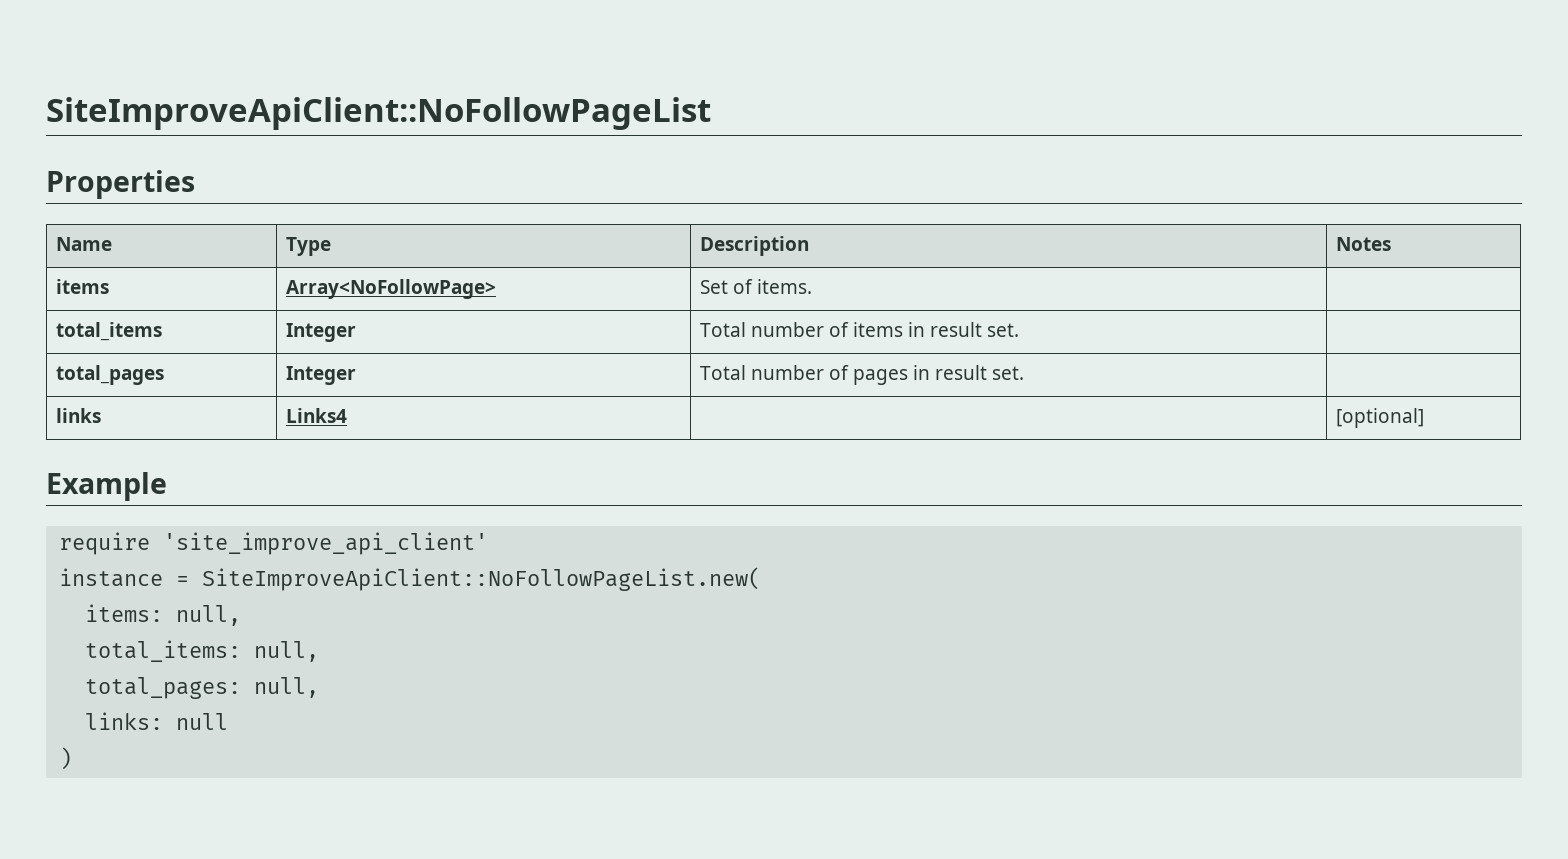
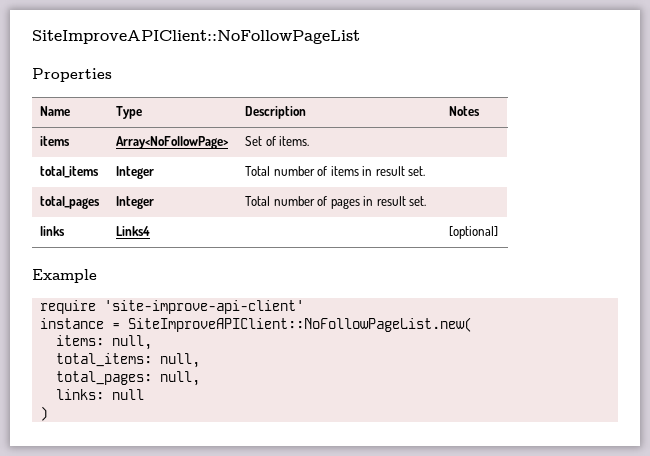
- SiteImproveApiClient::NoFollowPageList
+ SiteImproveAPIClient::NoFollowPageList
- require 'site_improve_api_client'
+ require 'site-improve-api-client'
- instance = SiteImproveApiClient::NoFollowPageList.new(
+ instance = SiteImproveAPIClient::NoFollowPageList.new(

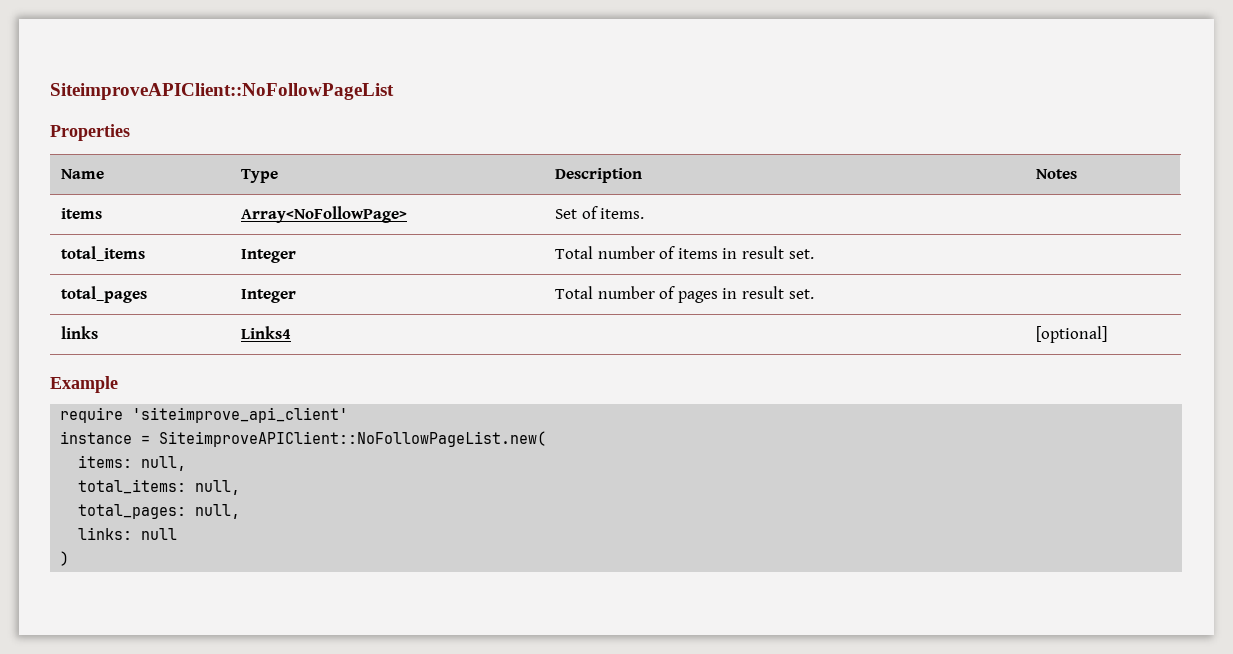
- SiteImproveAPIClient::NoFollowPageList
+ SiteimproveAPIClient::NoFollowPageList
- require 'site-improve-api-client'
+ require 'siteimprove_api_client'
- instance = SiteImproveAPIClient::NoFollowPageList.new(
+ instance = SiteimproveAPIClient::NoFollowPageList.new(

